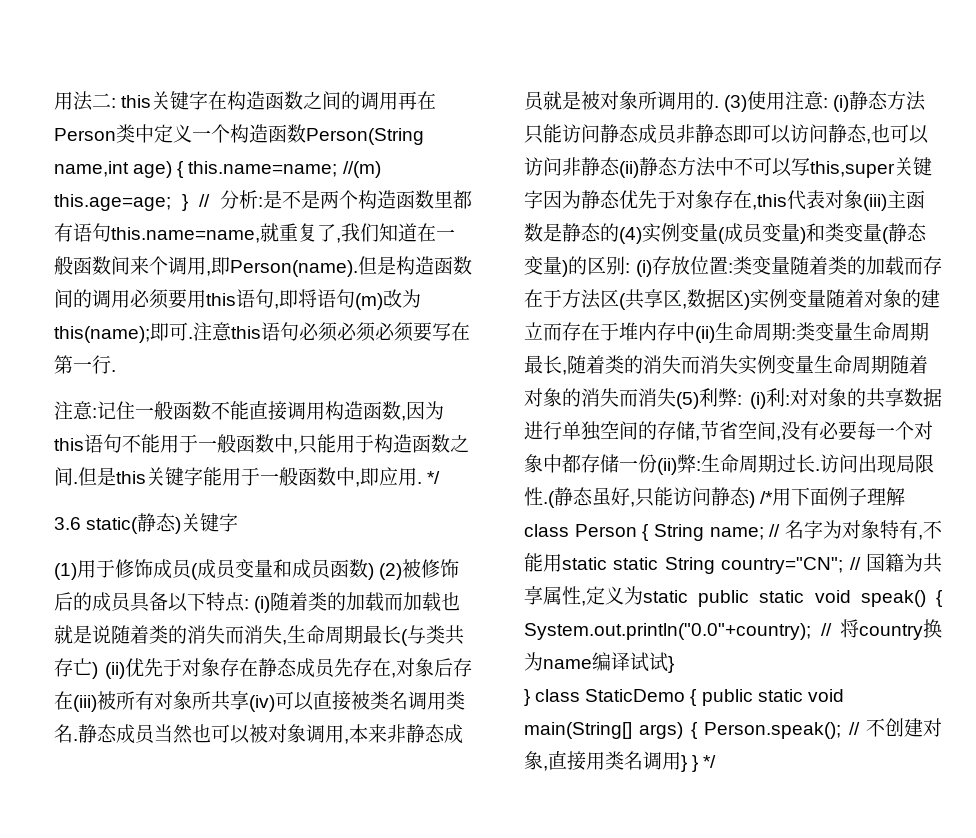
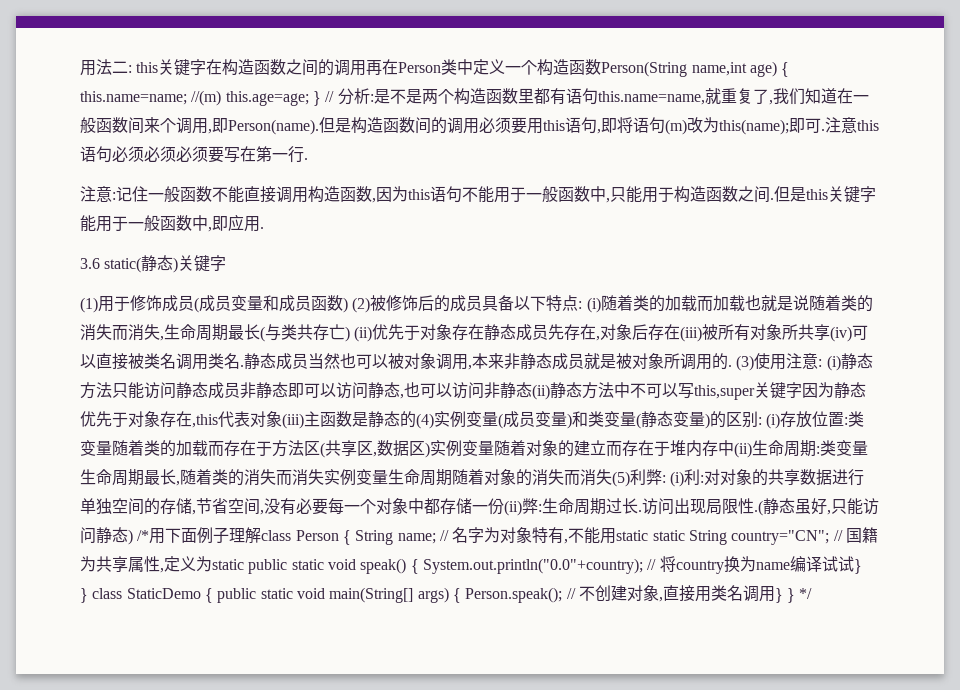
- 但是this关键字能用于一般函数中,即应用. */
+ 但是this关键字能用于一般函数中,即应用.

